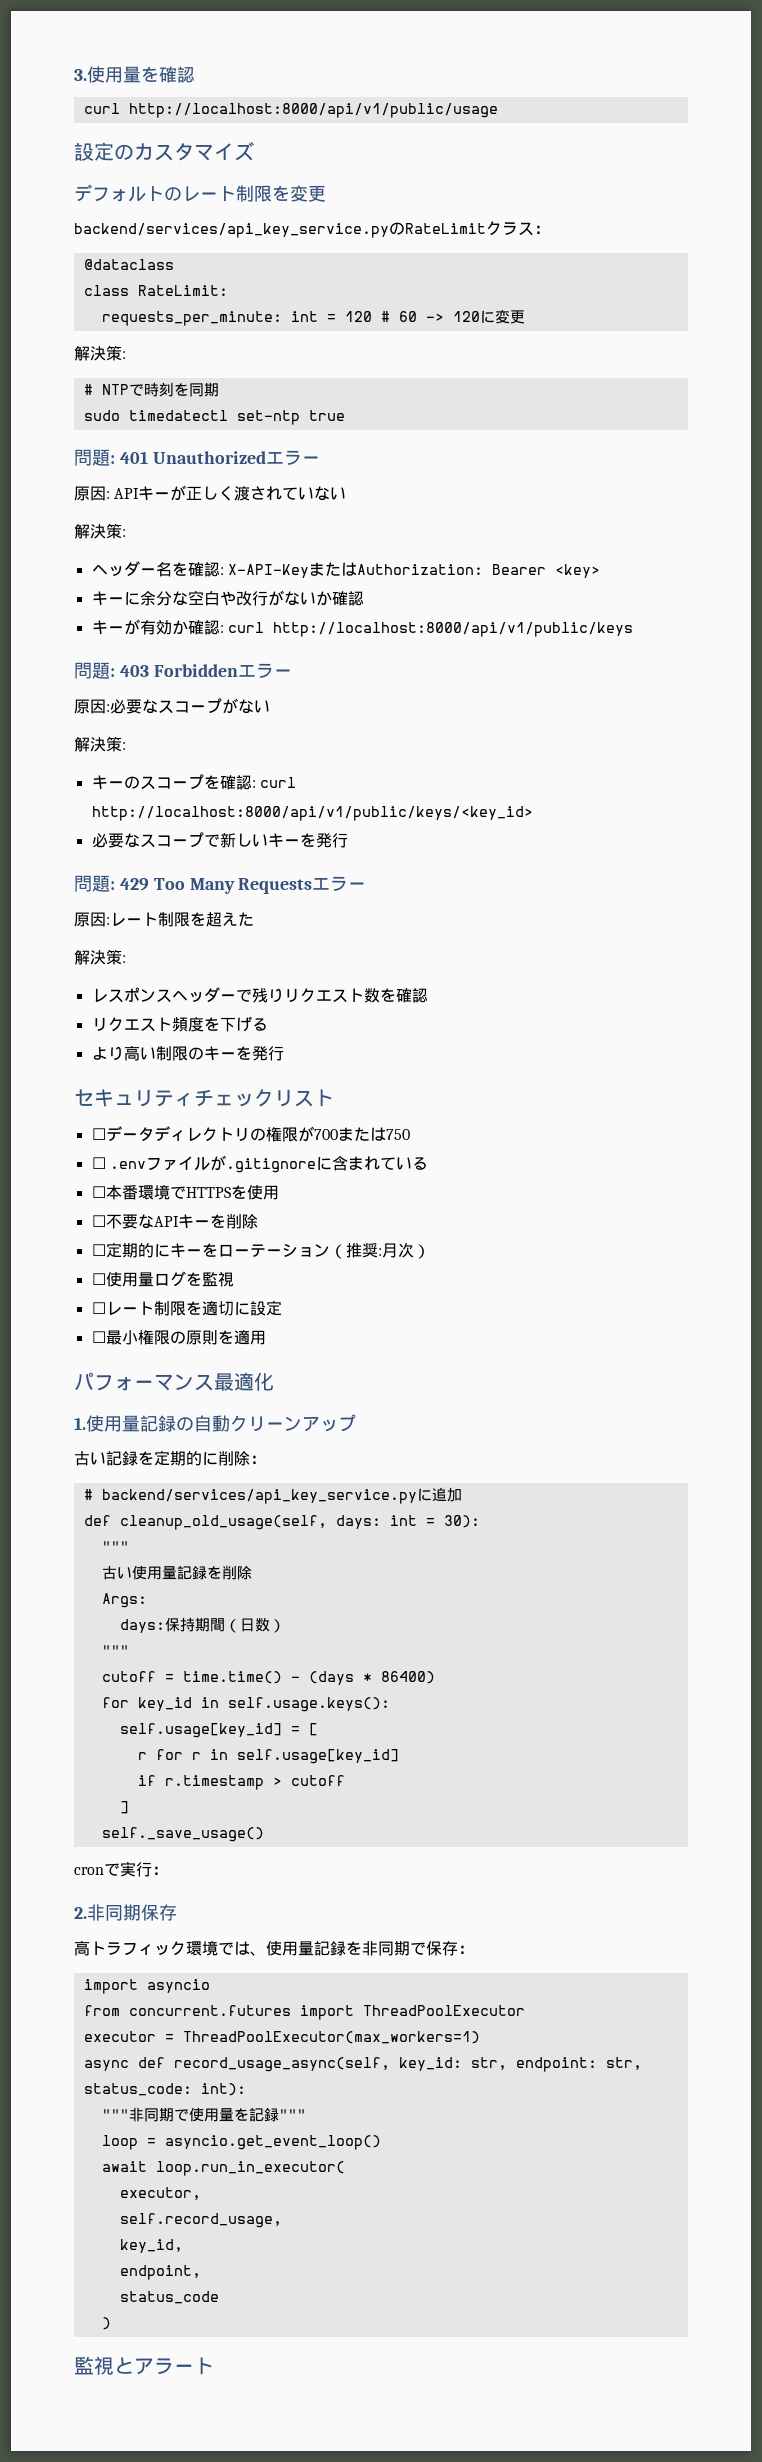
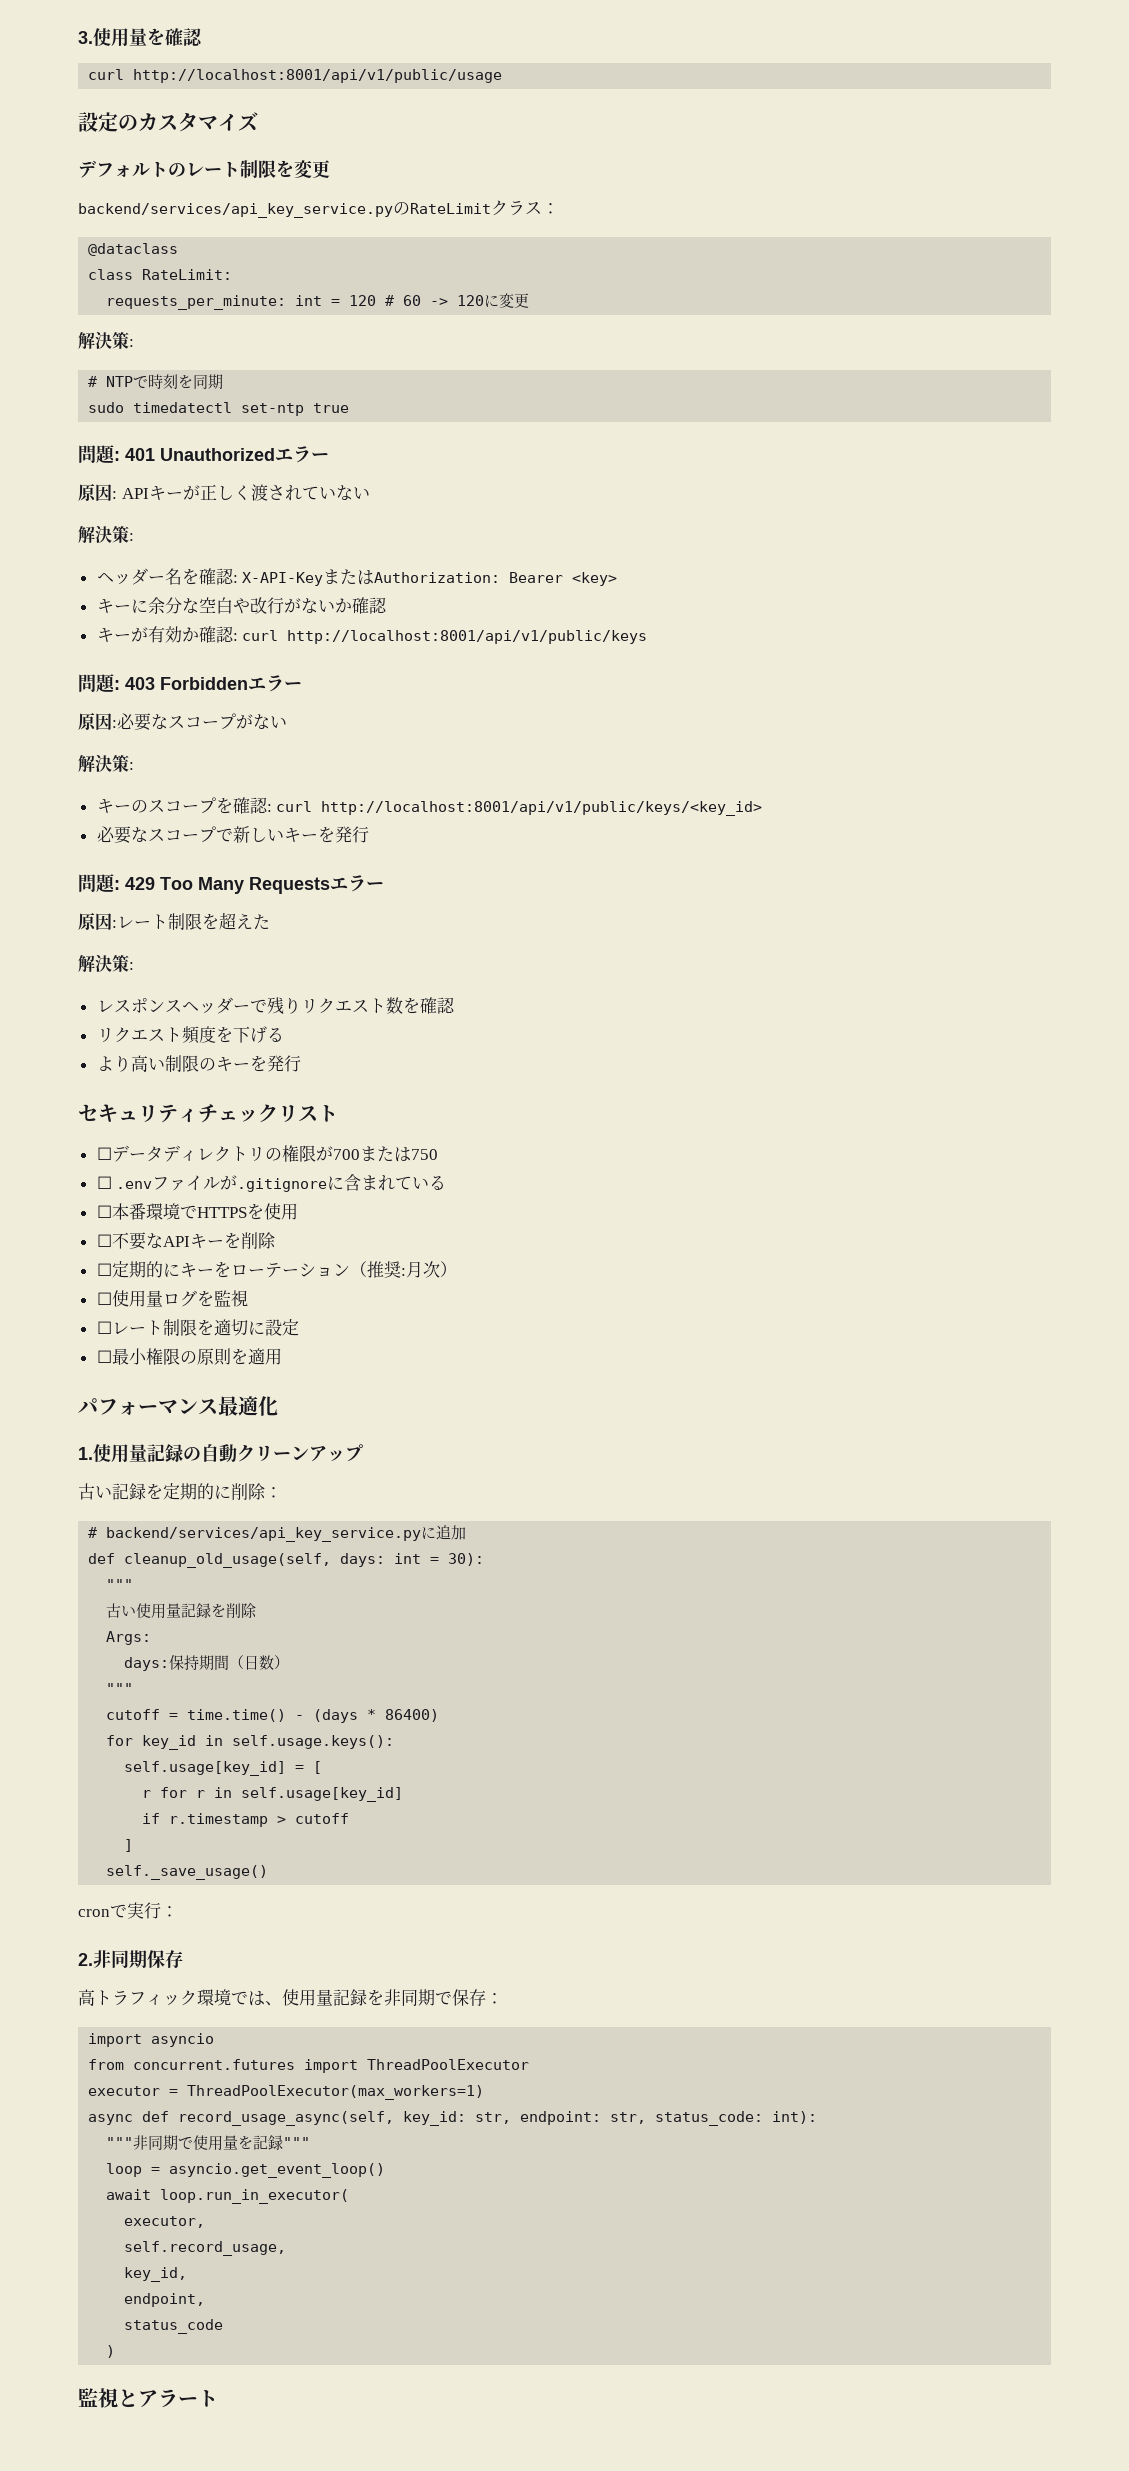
- curl http://localhost:8000/api/v1/public/usage
+ curl http://localhost:8001/api/v1/public/usage
- キーが有効か確認: curl http://localhost:8000/api/v1/public/keys
+ キーが有効か確認: curl http://localhost:8001/api/v1/public/keys
- キーのスコープを確認: curl http://localhost:8000/api/v1/public/keys/<key_id>
+ キーのスコープを確認: curl http://localhost:8001/api/v1/public/keys/<key_id>

